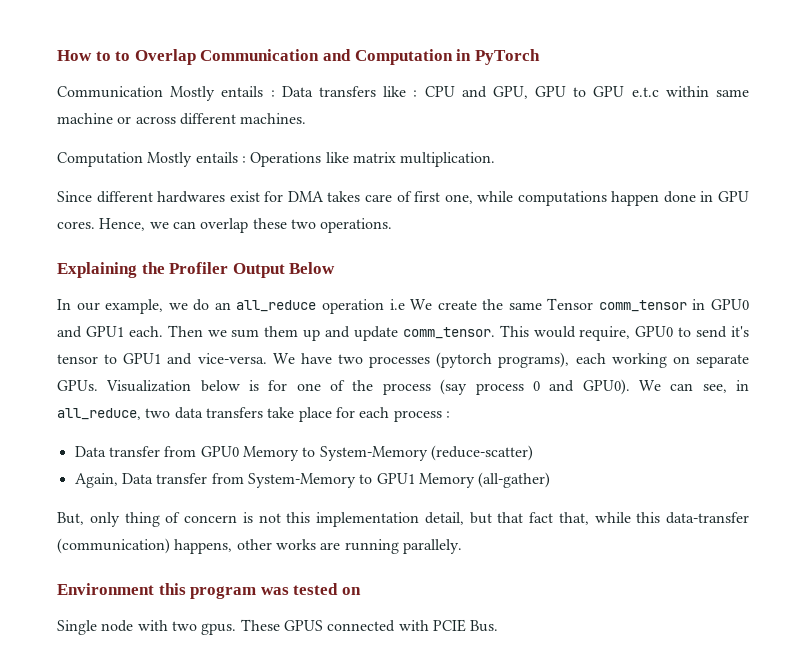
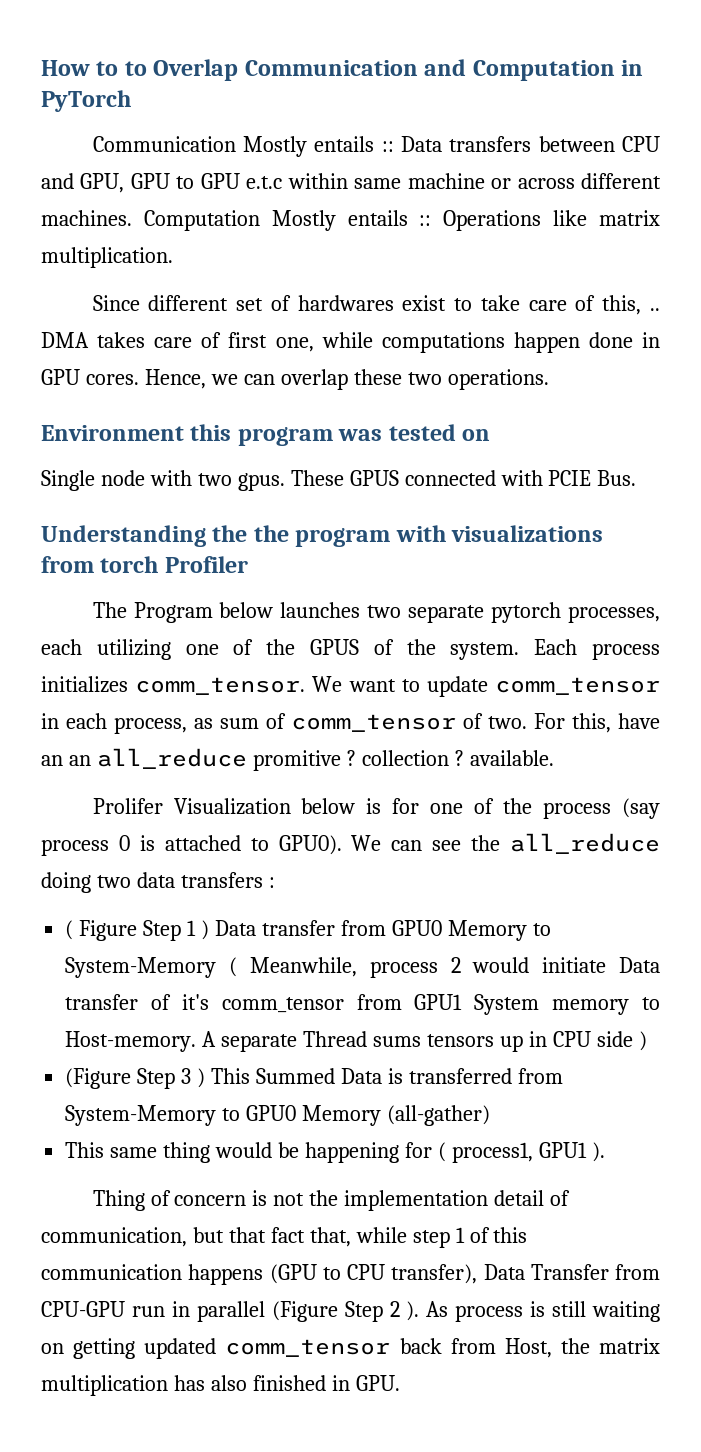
- Communication Mostly entails : Data transfers like : CPU and GPU, GPU to GPU e.t.c within same machine or across different machines.
- Computation Mostly entails : Operations like matrix multiplication.
+ Communication Mostly entails :: Data transfers between CPU and GPU, GPU to GPU e.t.c within same machine or across different machines. Computation Mostly entails :: Operations like matrix multiplication.
- Since different hardwares exist for DMA takes care of first one, while computations happen done in GPU cores.
+ Since different set of hardwares exist to take care of this, .. DMA takes care of first one, while computations happen done in GPU cores.
- Explaining the Profiler Output Below
- In our example, we do an all_reduce operation i.e We create the same Tensor comm_tensor in GPU0 and GPU1 each. Then we sum them up and update comm_tensor. This would require, GPU0 to send it's tensor to GPU1 and vice-versa. We have two processes (pytorch programs), each working on separate GPUs. Visualization below is for one of the process (say process 0 and GPU0). We can see, in all_reduce, two data transfers take place for each process :
- Data transfer from GPU0 Memory to System-Memory (reduce-scatter)
- Again, Data transfer from System-Memory to GPU1 Memory (all-gather)
- But, only thing of concern is not this implementation detail, but that fact that, while this data-transfer (communication) happens, other works are running parallely.
+ Understanding the the program with visualizations from torch Profiler
+ The Program below launches two separate pytorch processes, each utilizing one of the GPUS of the system. Each process initializes comm_tensor. We want to update comm_tensor in each process, as sum of comm_tensor of two. For this, have an an all_reduce promitive ? collection ? available.
+ Prolifer Visualization below is for one of the process (say process 0 is attached to GPU0). We can see the all_reduce doing two data transfers :
+ ( Figure Step 1 ) Data transfer from GPU0 Memory to System-Memory ( Meanwhile, process 2 would initiate Data transfer of it's comm_tensor from GPU1 System memory to Host-memory. A separate Thread sums tensors up in CPU side )
+ (Figure Step 3 ) This Summed Data is transferred from System-Memory to GPU0 Memory (all-gather)
+ This same thing would be happening for ( process1, GPU1 ).
+ Thing of concern is not the implementation detail of communication, but that fact that, while step 1 of this communication happens (GPU to CPU transfer), Data Transfer from CPU-GPU run in parallel (Figure Step 2 ). As process is still waiting on getting updated comm_tensor back from Host, the matrix multiplication has also finished in GPU.

